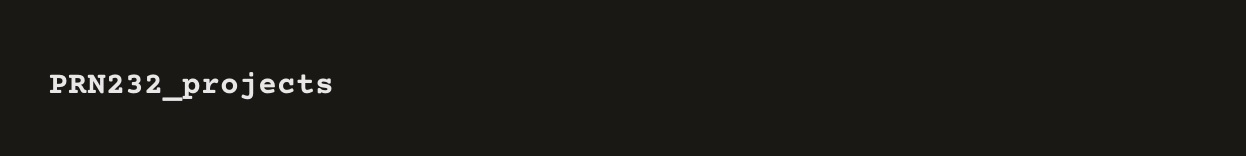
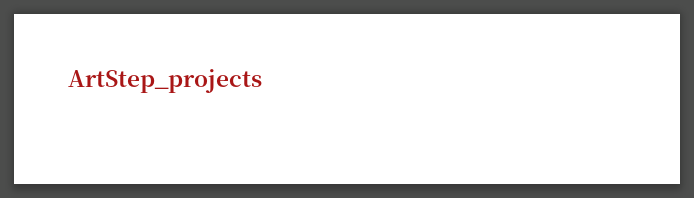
- PRN232_projects
+ ArtStep_projects

